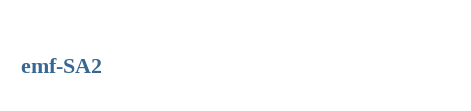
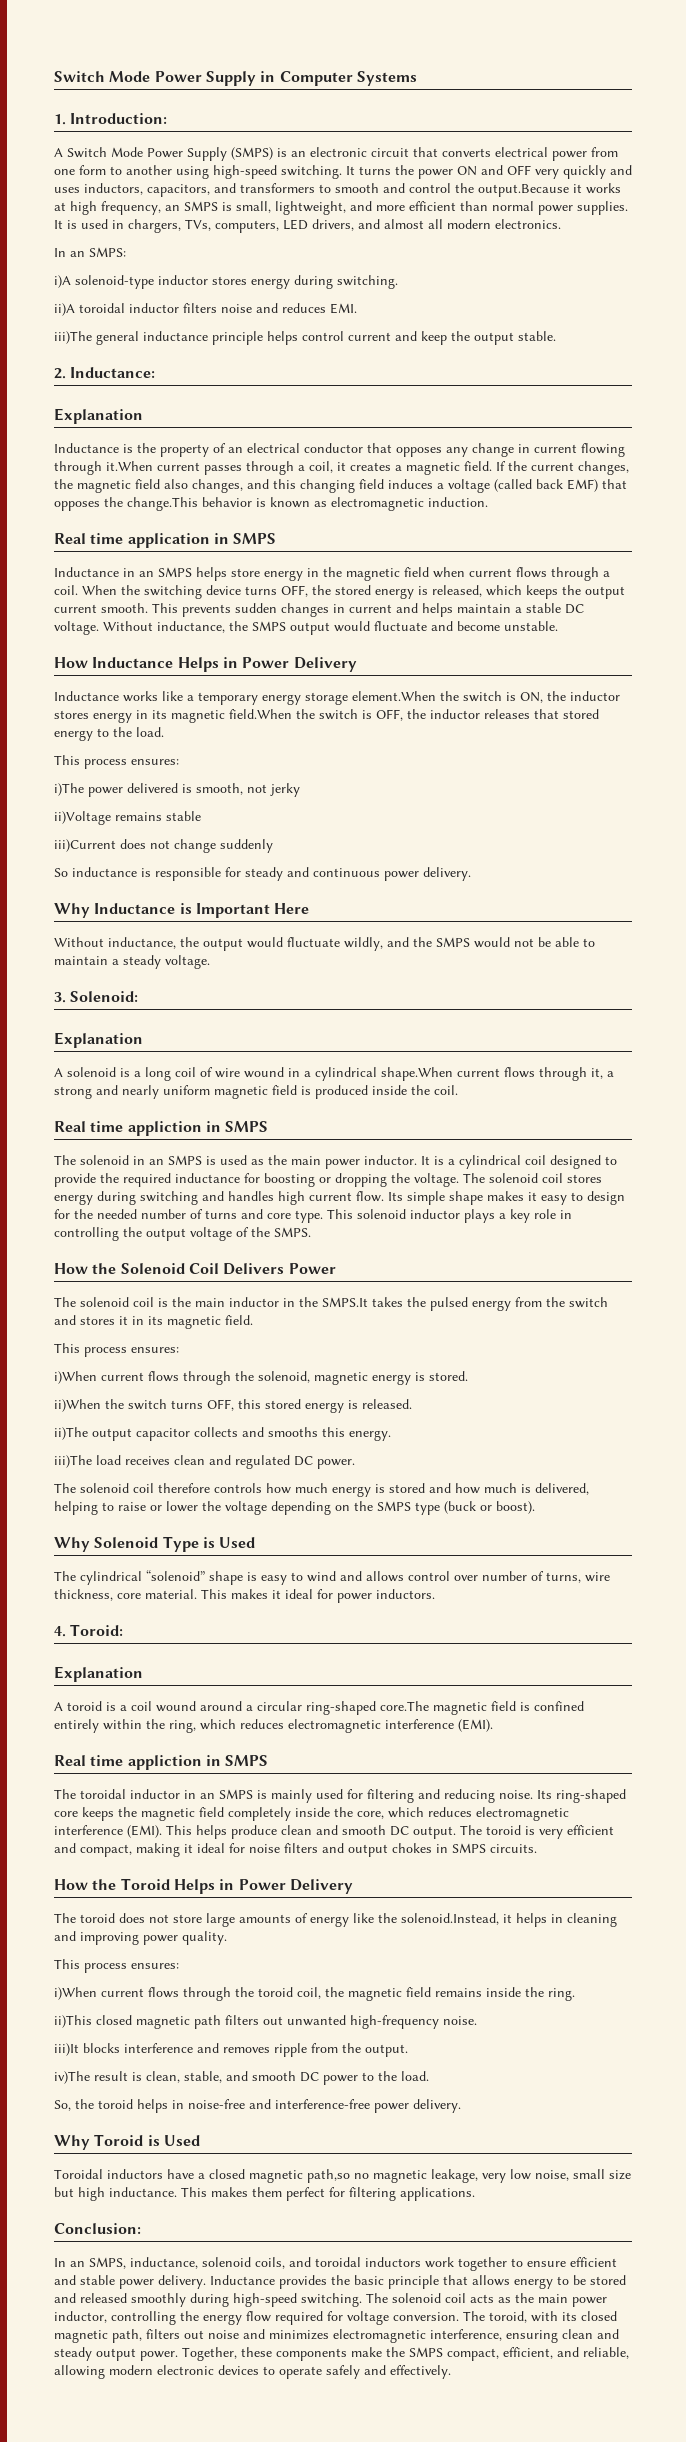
- emf-SA2
+ Switch Mode Power Supply in Computer Systems
+ 1. Introduction:
+ A Switch Mode Power Supply (SMPS) is an electronic circuit that converts electrical power from one form to another using high-speed switching. It turns the power ON and OFF very quickly and uses inductors, capacitors, and transformers to smooth and control the output.Because it works at high frequency, an SMPS is small, lightweight, and more efficient than normal power supplies. It is used in chargers, TVs, computers, LED drivers, and almost all modern electronics.
+ In an SMPS:
+ i)A solenoid-type inductor stores energy during switching.
+ ii)A toroidal inductor filters noise and reduces EMI.
+ iii)The general inductance principle helps control current and keep the output stable.
+ 2. Inductance:
+ Explanation
+ Inductance is the property of an electrical conductor that opposes any change in current flowing through it.When current passes through a coil, it creates a magnetic field. If the current changes, the magnetic field also changes, and this changing field induces a voltage (called back EMF) that opposes the change.This behavior is known as electromagnetic induction.
+ Real time application in SMPS
+ Inductance in an SMPS helps store energy in the magnetic field when current flows through a coil. When the switching device turns OFF, the stored energy is released, which keeps the output current smooth. This prevents sudden changes in current and helps maintain a stable DC voltage. Without inductance, the SMPS output would fluctuate and become unstable.
+ How Inductance Helps in Power Delivery
+ Inductance works like a temporary energy storage element.When the switch is ON, the inductor stores energy in its magnetic field.When the switch is OFF, the inductor releases that stored energy to the load.
+ This process ensures:
+ i)The power delivered is smooth, not jerky
+ ii)Voltage remains stable
+ iii)Current does not change suddenly
+ So inductance is responsible for steady and continuous power delivery.
+ Why Inductance is Important Here
+ Without inductance, the output would fluctuate wildly, and the SMPS would not be able to maintain a steady voltage.
+ 3. Solenoid:
+ Explanation
+ A solenoid is a long coil of wire wound in a cylindrical shape.When current flows through it, a strong and nearly uniform magnetic field is produced inside the coil.
+ Real time appliction in SMPS
+ The solenoid in an SMPS is used as the main power inductor. It is a cylindrical coil designed to provide the required inductance for boosting or dropping the voltage. The solenoid coil stores energy during switching and handles high current flow. Its simple shape makes it easy to design for the needed number of turns and core type. This solenoid inductor plays a key role in controlling the output voltage of the SMPS.
+ How the Solenoid Coil Delivers Power
+ The solenoid coil is the main inductor in the SMPS.It takes the pulsed energy from the switch and stores it in its magnetic field.
+ This process ensures:
+ i)When current flows through the solenoid, magnetic energy is stored.
+ ii)When the switch turns OFF, this stored energy is released.
+ ii)The output capacitor collects and smooths this energy.
+ iii)The load receives clean and regulated DC power.
+ The solenoid coil therefore controls how much energy is stored and how much is delivered, helping to raise or lower the voltage depending on the SMPS type (buck or boost).
+ Why Solenoid Type is Used
+ The cylindrical “solenoid” shape is easy to wind and allows control over number of turns, wire thickness, core material. This makes it ideal for power inductors.
+ 4. Toroid:
+ Explanation
+ A toroid is a coil wound around a circular ring-shaped core.The magnetic field is confined entirely within the ring, which reduces electromagnetic interference (EMI).
+ Real time appliction in SMPS
+ The toroidal inductor in an SMPS is mainly used for filtering and reducing noise. Its ring-shaped core keeps the magnetic field completely inside the core, which reduces electromagnetic interference (EMI). This helps produce clean and smooth DC output. The toroid is very efficient and compact, making it ideal for noise filters and output chokes in SMPS circuits.
+ How the Toroid Helps in Power Delivery
+ The toroid does not store large amounts of energy like the solenoid.Instead, it helps in cleaning and improving power quality.
+ This process ensures:
+ i)When current flows through the toroid coil, the magnetic field remains inside the ring.
+ ii)This closed magnetic path filters out unwanted high-frequency noise.
+ iii)It blocks interference and removes ripple from the output.
+ iv)The result is clean, stable, and smooth DC power to the load.
+ So, the toroid helps in noise-free and interference-free power delivery.
+ Why Toroid is Used
+ Toroidal inductors have a closed magnetic path,so no magnetic leakage, very low noise, small size but high inductance. This makes them perfect for filtering applications.
+ Conclusion:
+ In an SMPS, inductance, solenoid coils, and toroidal inductors work together to ensure efficient and stable power delivery. Inductance provides the basic principle that allows energy to be stored and released smoothly during high-speed switching. The solenoid coil acts as the main power inductor, controlling the energy flow required for voltage conversion. The toroid, with its closed magnetic path, filters out noise and minimizes electromagnetic interference, ensuring clean and steady output power. Together, these components make the SMPS compact, efficient, and reliable, allowing modern electronic devices to operate safely and effectively.

